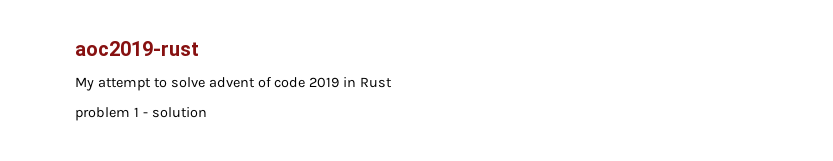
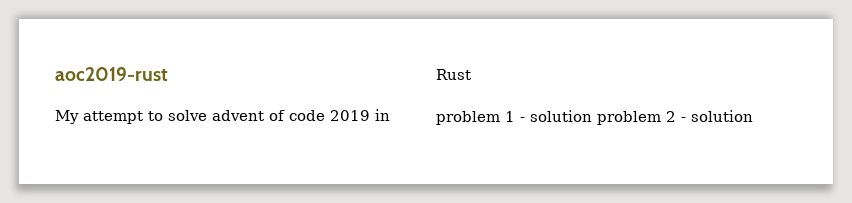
- problem 1 - solution
+ problem 1 - solution problem 2 - solution

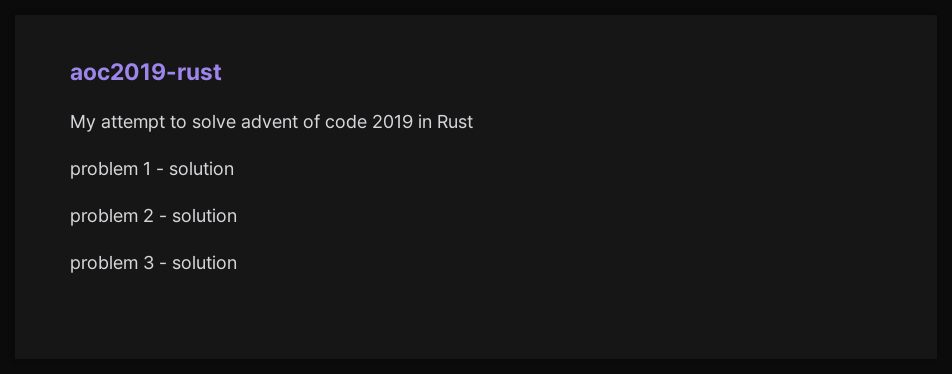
- problem 1 - solution problem 2 - solution
+ problem 1 - solution
+ problem 2 - solution
+ problem 3 - solution

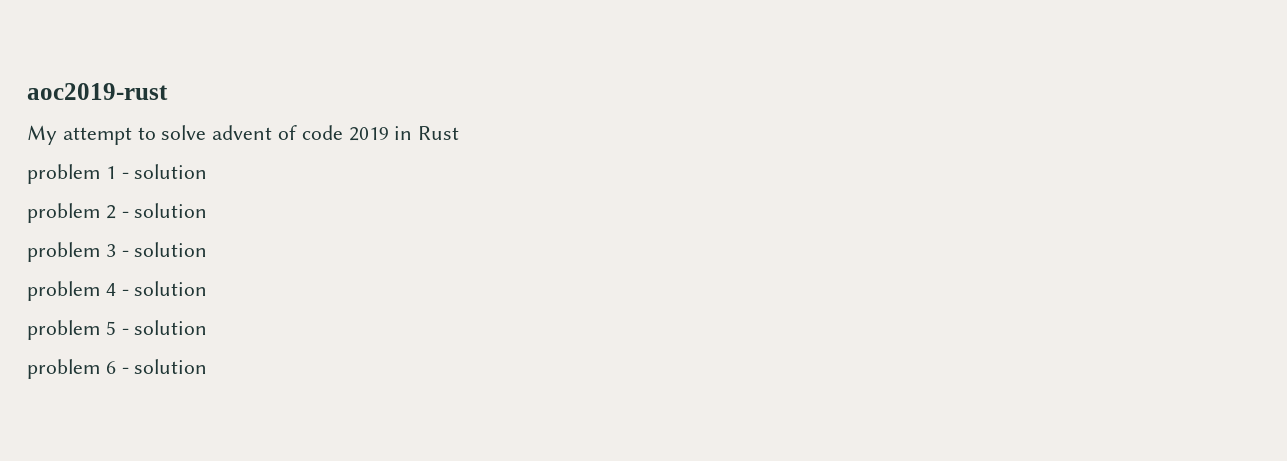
+ problem 4 - solution
+ problem 5 - solution
+ problem 6 - solution

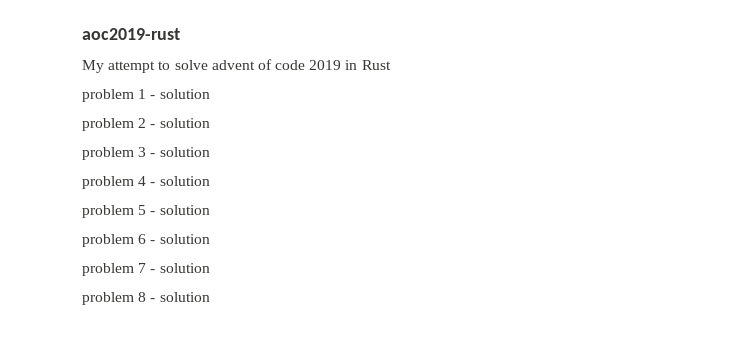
+ problem 7 - solution
+ problem 8 - solution

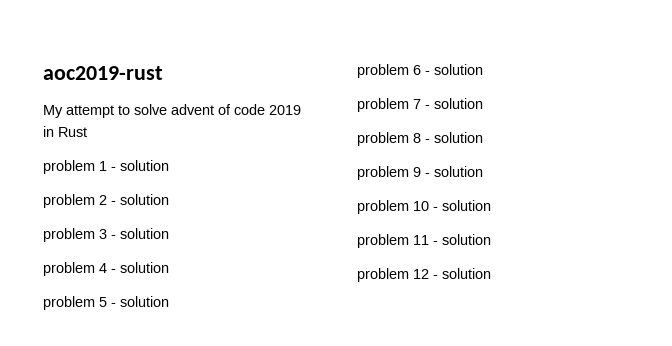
+ problem 9 - solution
+ problem 10 - solution
+ problem 11 - solution
+ problem 12 - solution

